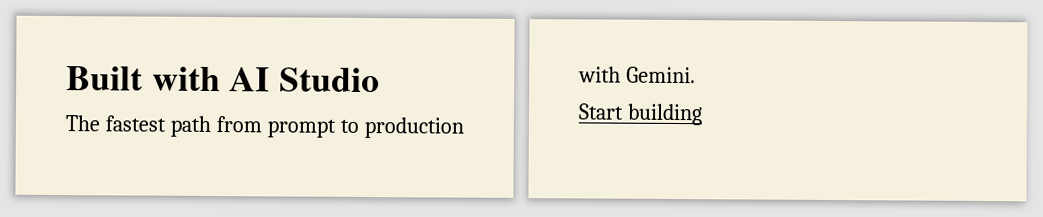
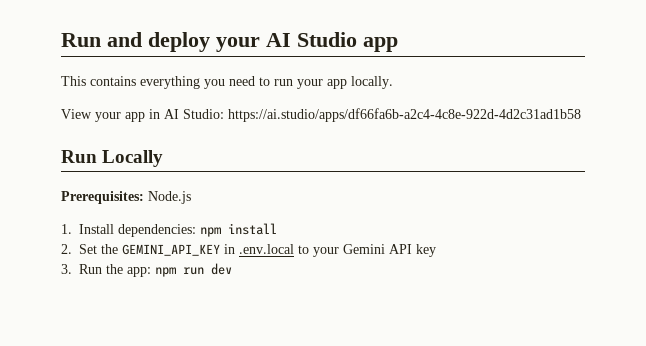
- Built with AI Studio
- The fastest path from prompt to production with Gemini.
- Start building
+ Run and deploy your AI Studio app
+ This contains everything you need to run your app locally.
+ View your app in AI Studio: https://ai.studio/apps/df66fa6b-a2c4-4c8e-922d-4d2c31ad1b58
+ Run Locally
+ Prerequisites: Node.js
+ 1. Install dependencies: npm install
+ 2. Set the GEMINI_API_KEY in .env.local to your Gemini API key
+ 3. Run the app: npm run dev

